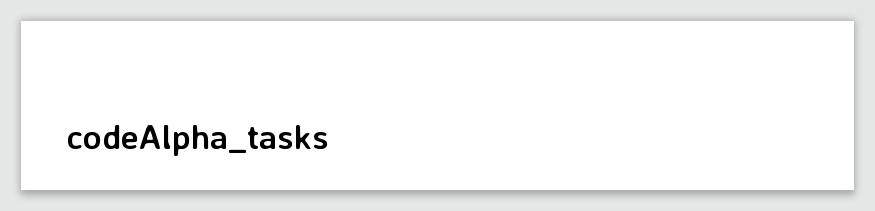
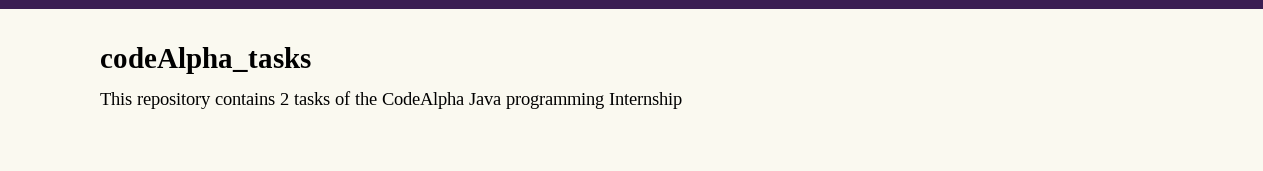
+ This repository contains 2 tasks of the CodeAlpha Java programming Internship

